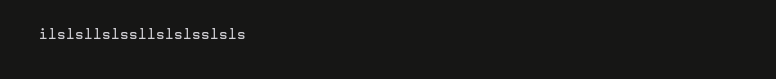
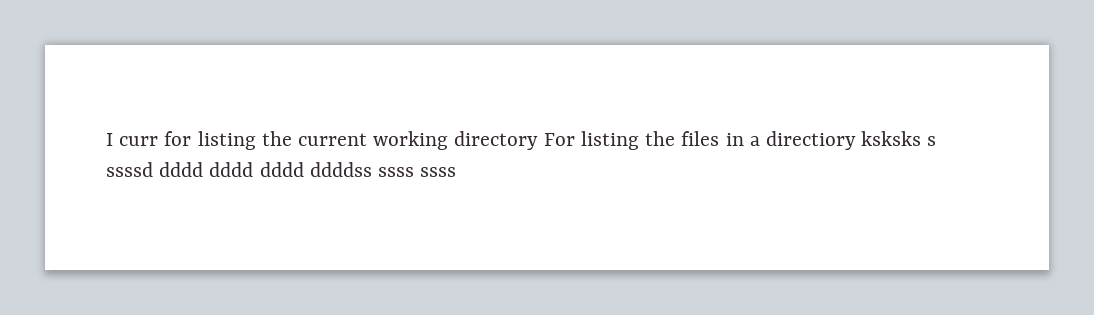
- ilslsllslssllslslsslsls
+ I curr for listing the current working directory For listing the files in a directiory ksksks s ssssd dddd dddd dddd ddddss ssss ssss

